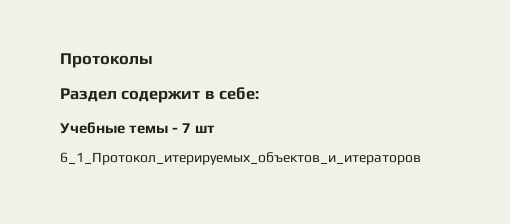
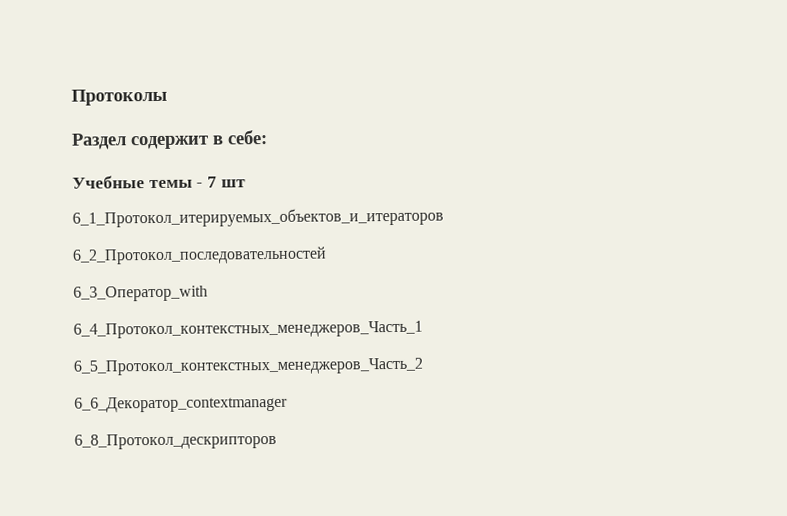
+ 6_2_Протокол_последовательностей
+ 6_3_Оператор_with
+ 6_4_Протокол_контекстных_менеджеров_Часть_1
+ 6_5_Протокол_контекстных_менеджеров_Часть_2
+ 6_6_Декоратор_contextmanager
+ 6_8_Протокол_дескрипторов

